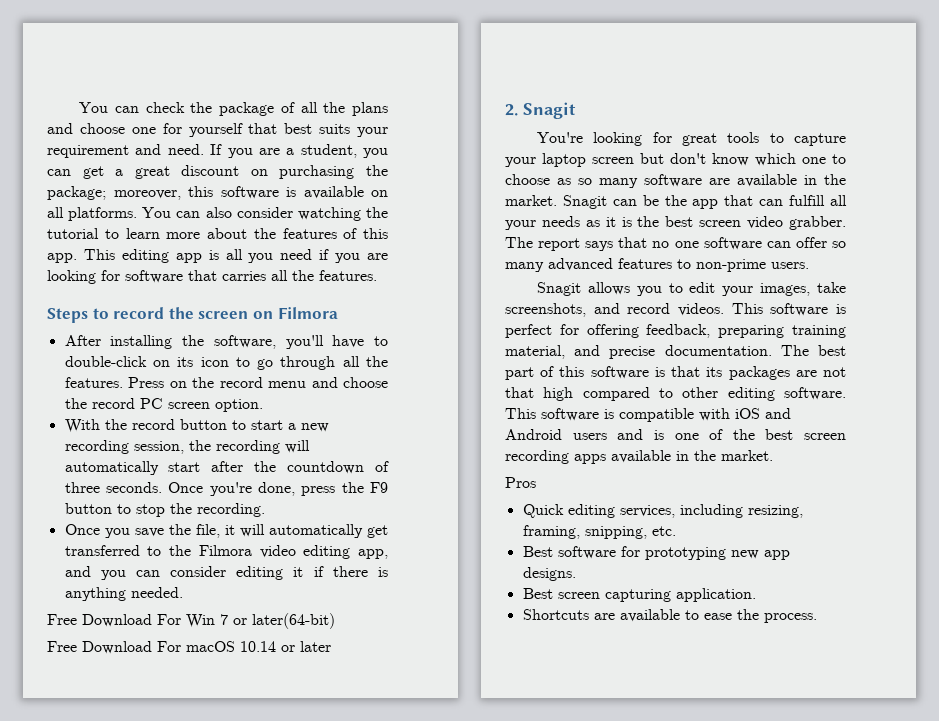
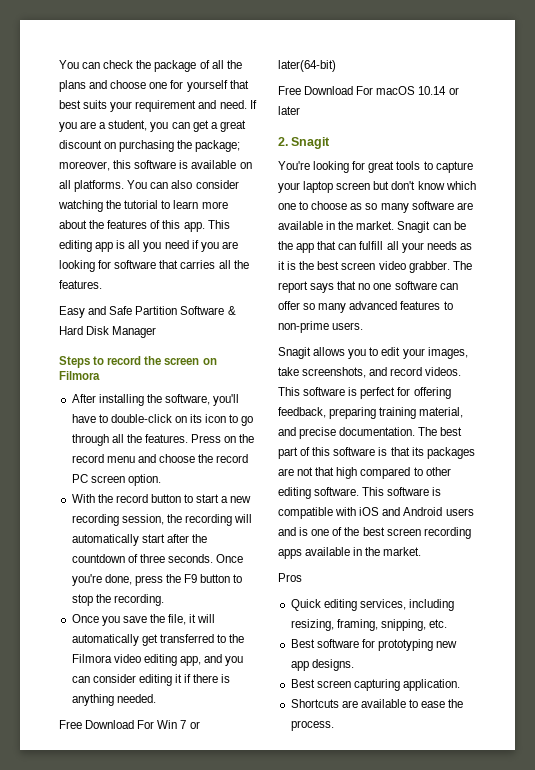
+ Easy and Safe Partition Software & Hard Disk Manager

